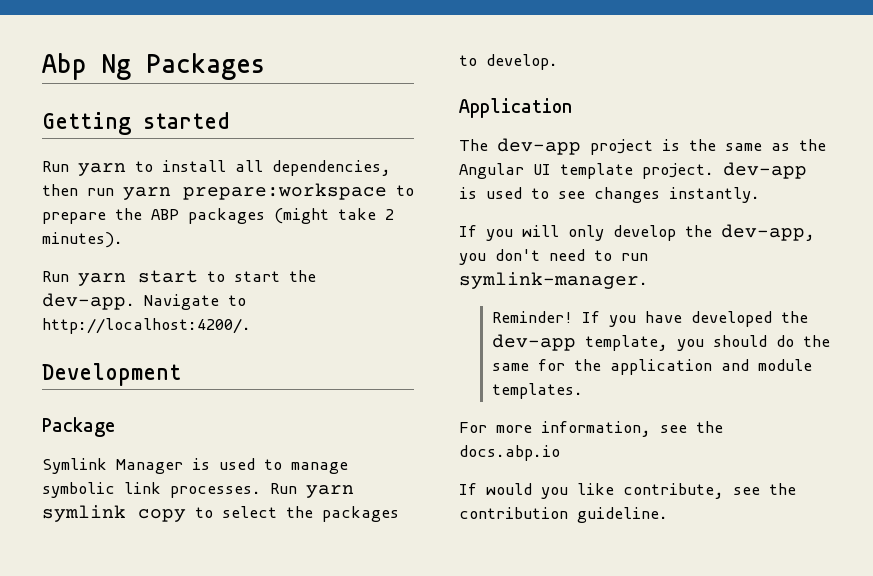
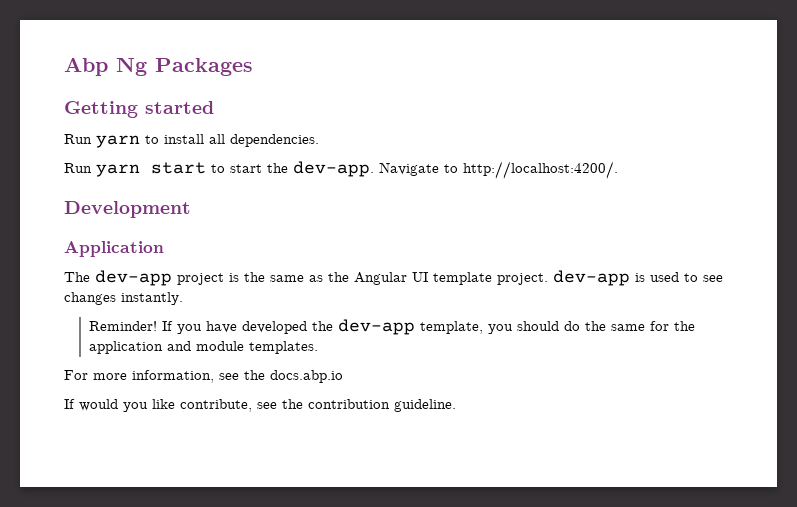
- Run yarn to install all dependencies, then run yarn prepare:workspace to prepare the ABP packages (might take 2 minutes).
+ Run yarn to install all dependencies.
- Package
- Symlink Manager is used to manage symbolic link processes. Run yarn symlink copy to select the packages to develop.
- If you will only develop the dev-app, you don't need to run symlink-manager.

